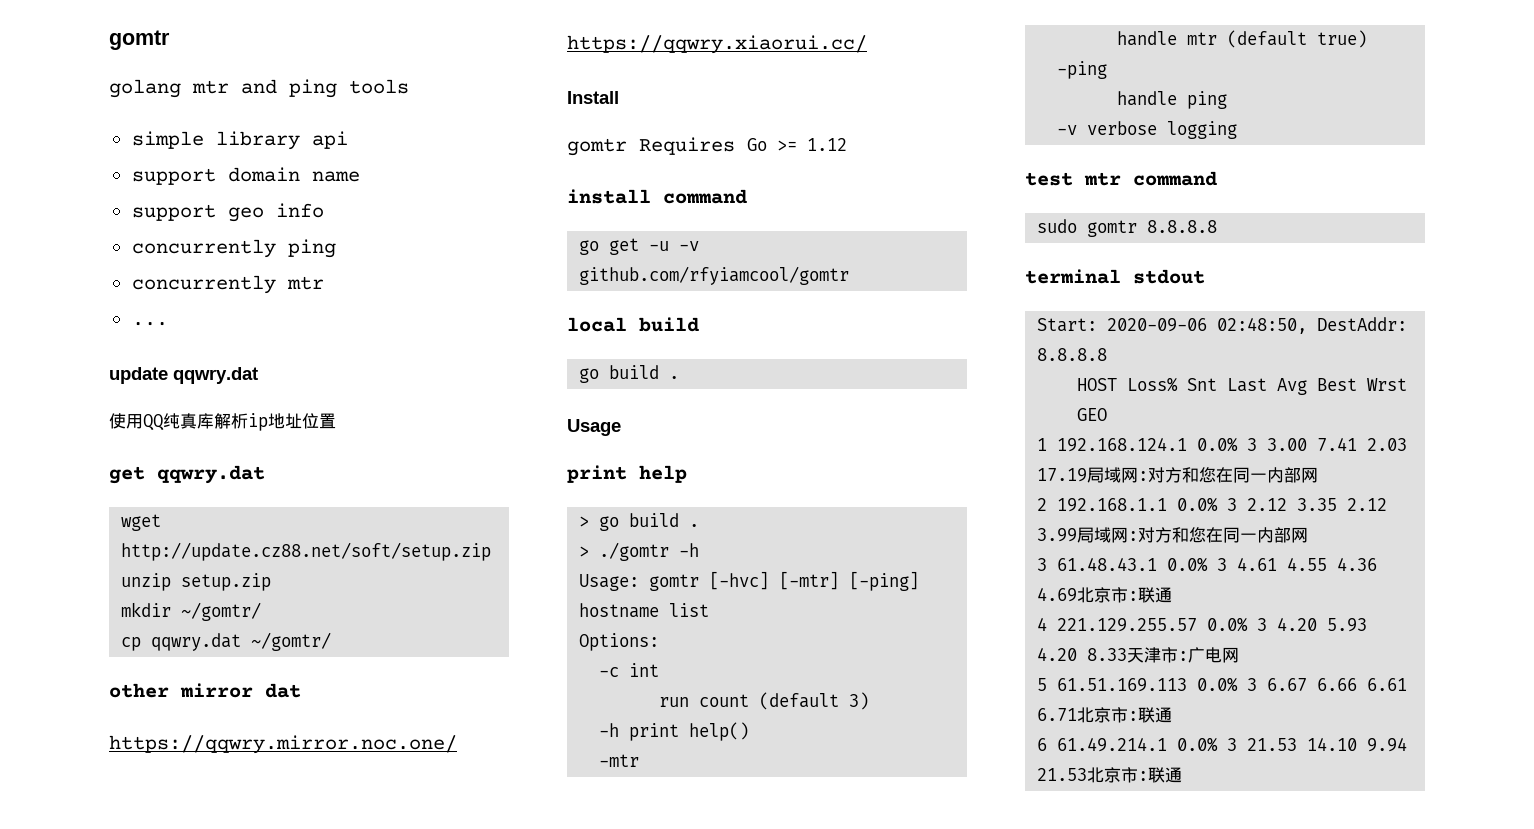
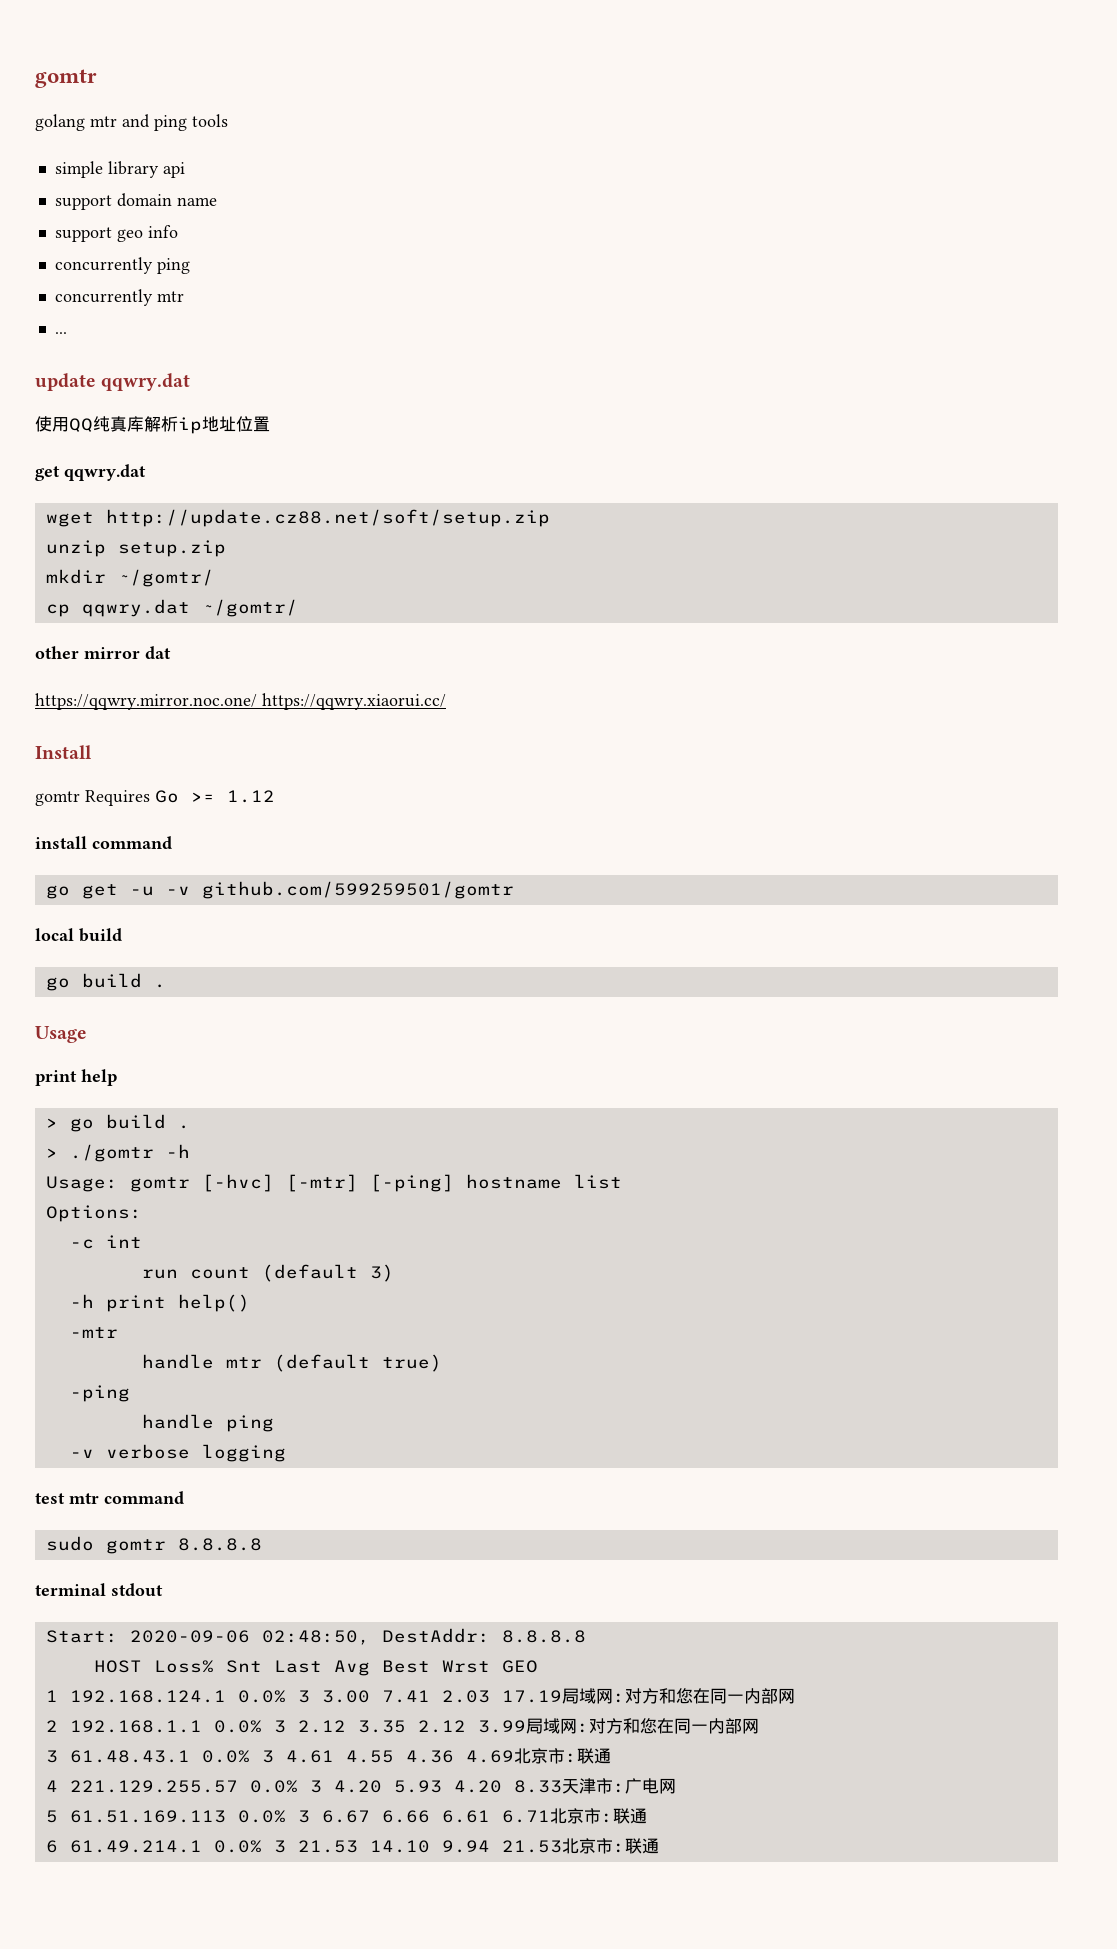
- go get -u -v github.com/rfyiamcool/gomtr
+ go get -u -v github.com/599259501/gomtr

